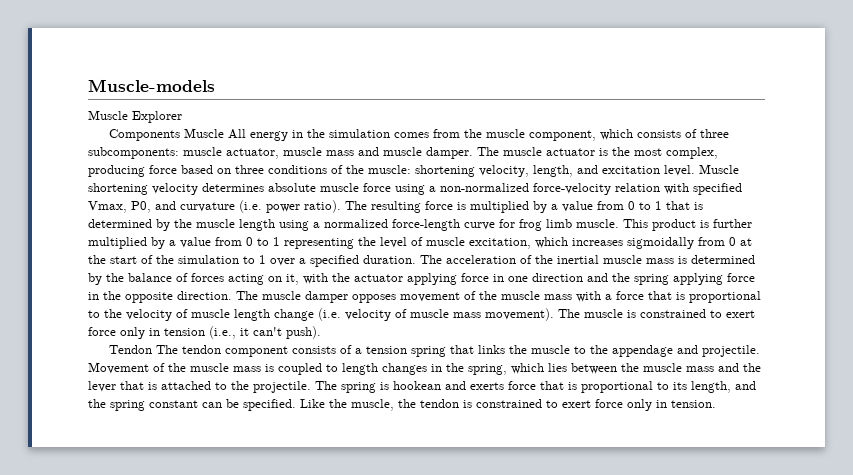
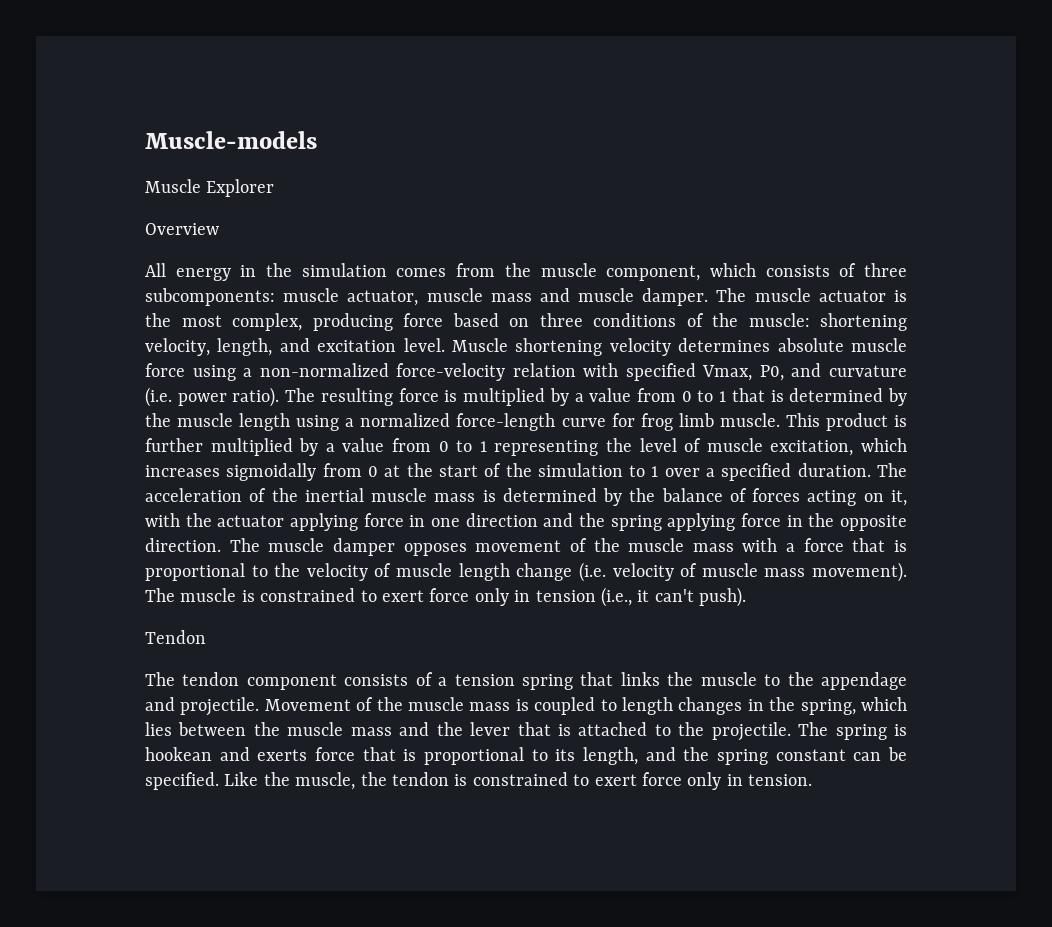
- Components Muscle All energy in the simulation comes from the muscle component, which consists of three subcomponents: muscle actuator, muscle mass and muscle damper.
+ Overview
+ All energy in the simulation comes from the muscle component, which consists of three subcomponents: muscle actuator, muscle mass and muscle damper.
- Tendon The tendon component consists of a tension spring that links the muscle to the appendage and projectile.
+ Tendon
+ The tendon component consists of a tension spring that links the muscle to the appendage and projectile.

